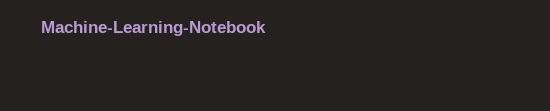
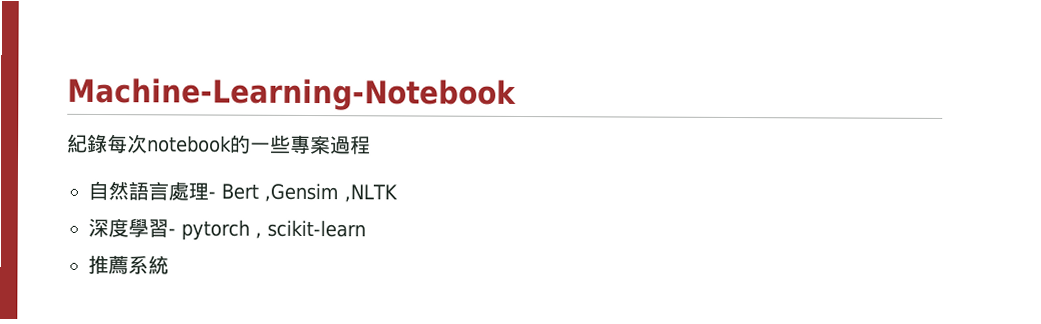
+ 紀錄每次notebook的一些專案過程
+ 自然語言處理- Bert ,Gensim ,NLTK
+ 深度學習- pytorch , scikit-learn
+ 推薦系統

